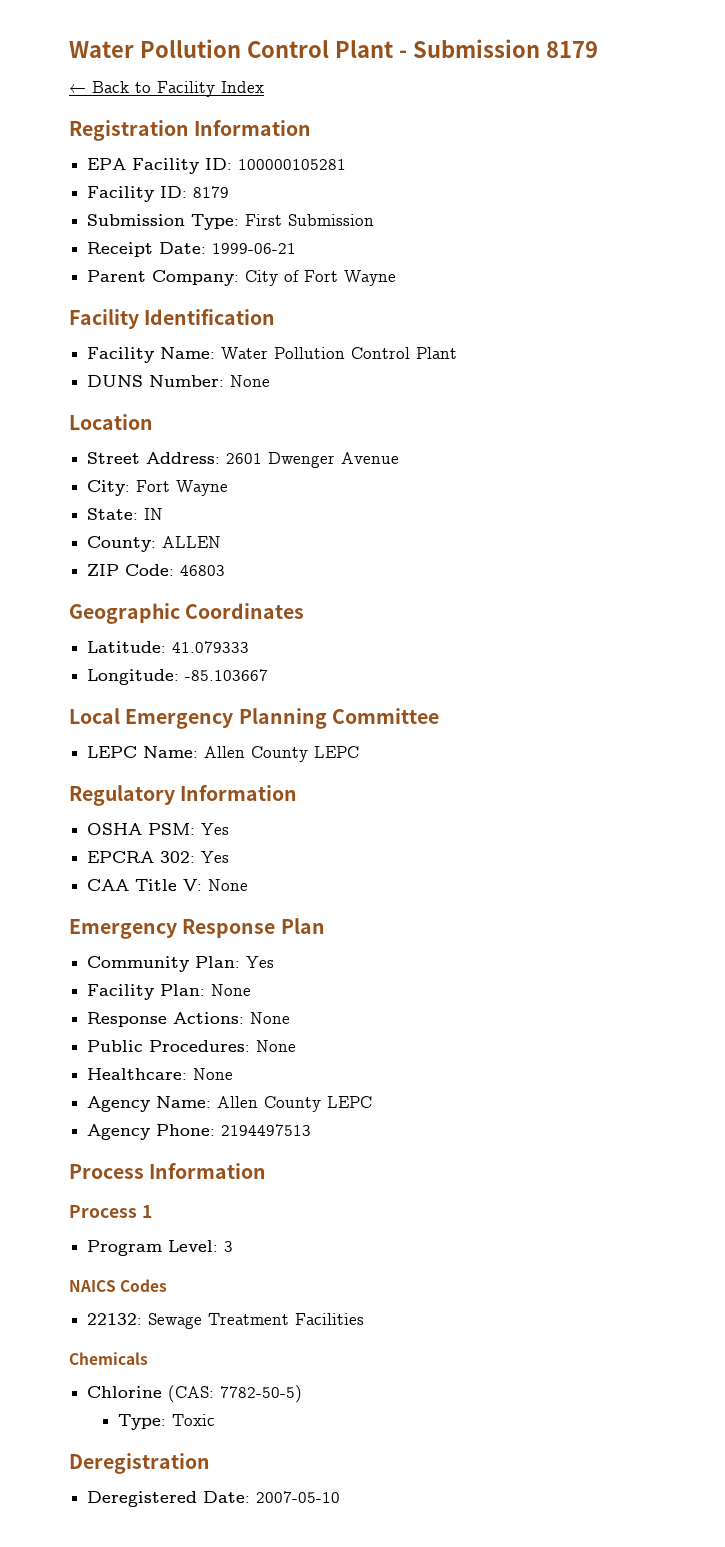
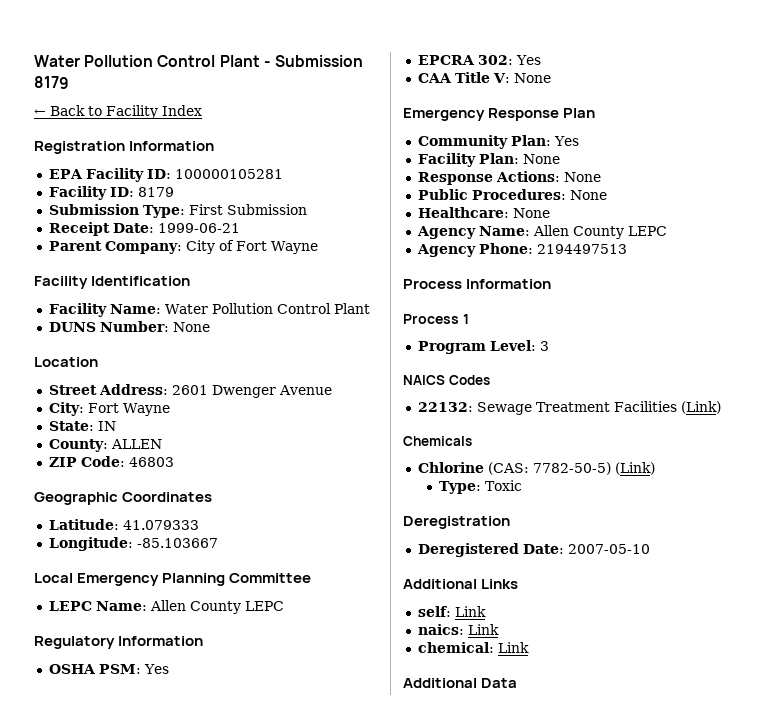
- 22132: Sewage Treatment Facilities
+ 22132: Sewage Treatment Facilities (Link)
- Chlorine (CAS: 7782-50-5)
+ Chlorine (CAS: 7782-50-5) (Link)
+ Additional Links
+ self: Link
+ naics: Link
+ chemical: Link
+ Additional Data

